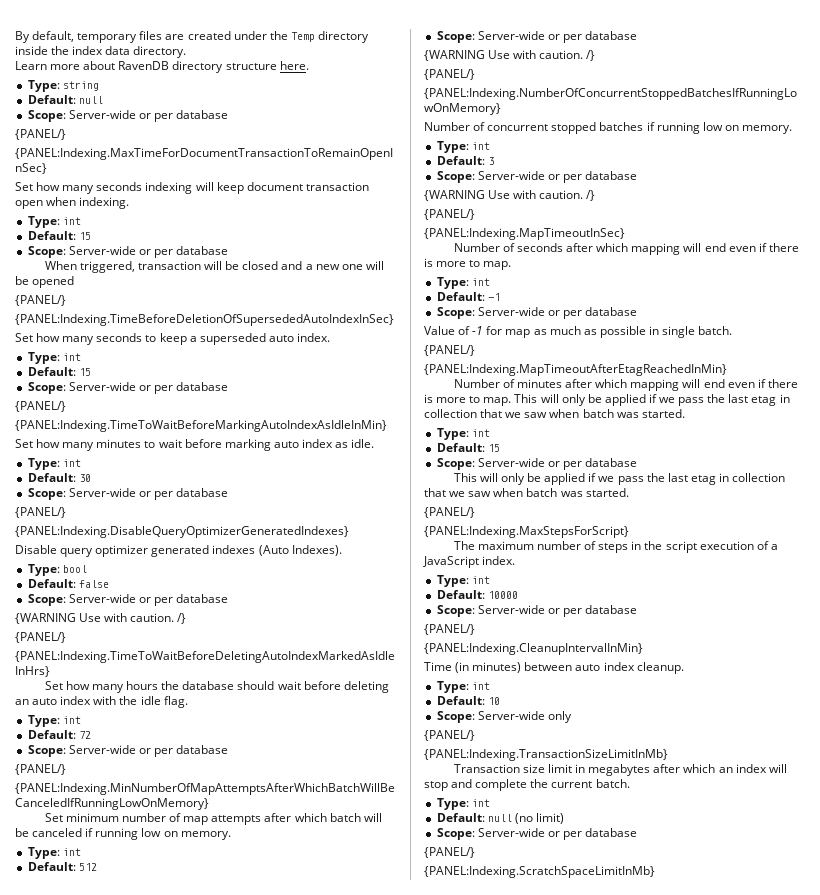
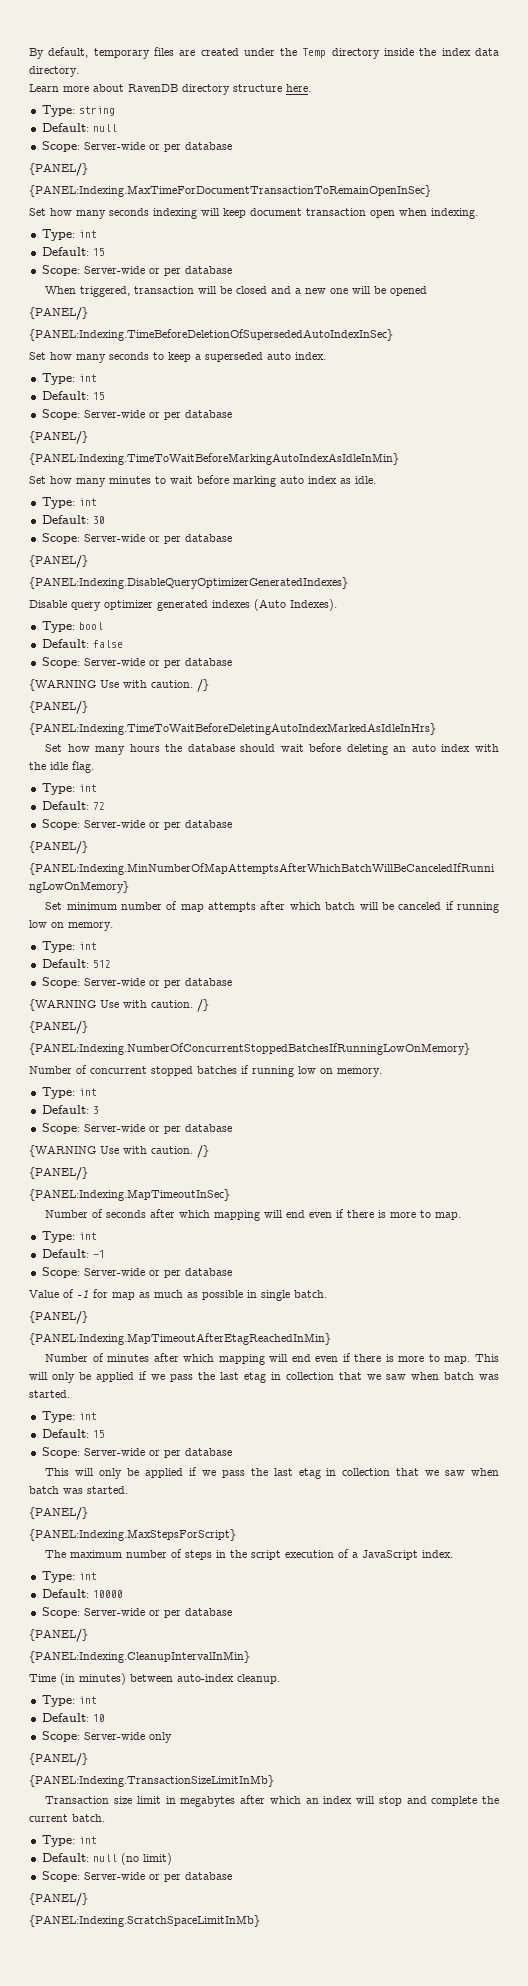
- Time (in minutes) between auto index cleanup.
+ Time (in minutes) between auto-index cleanup.

